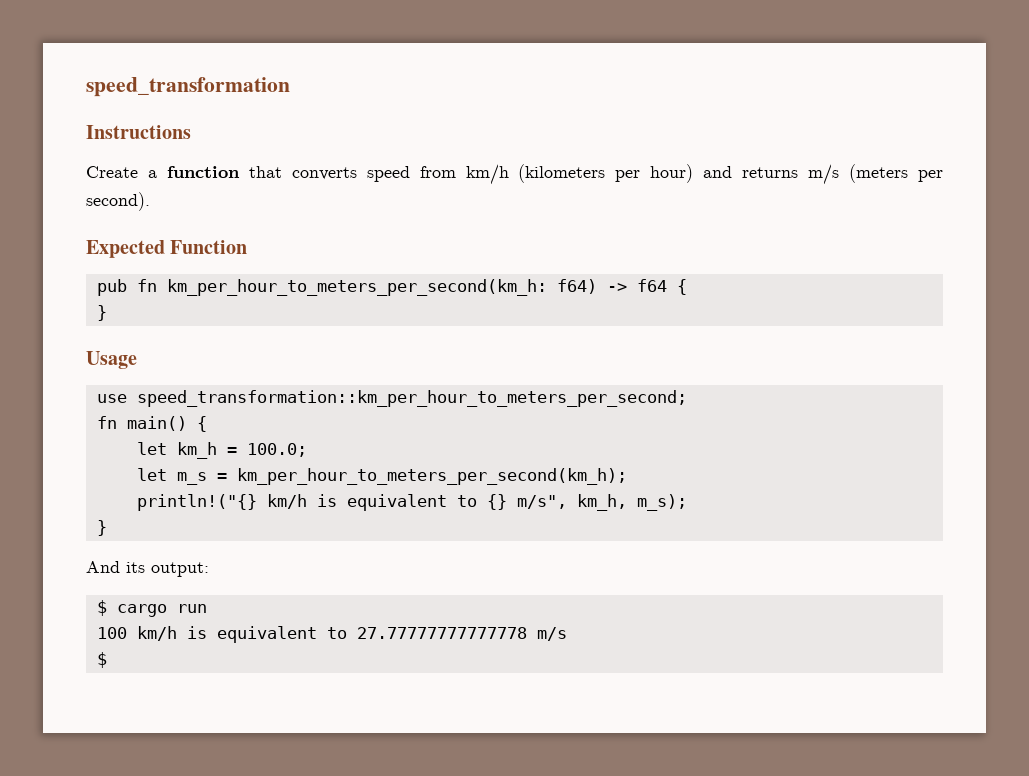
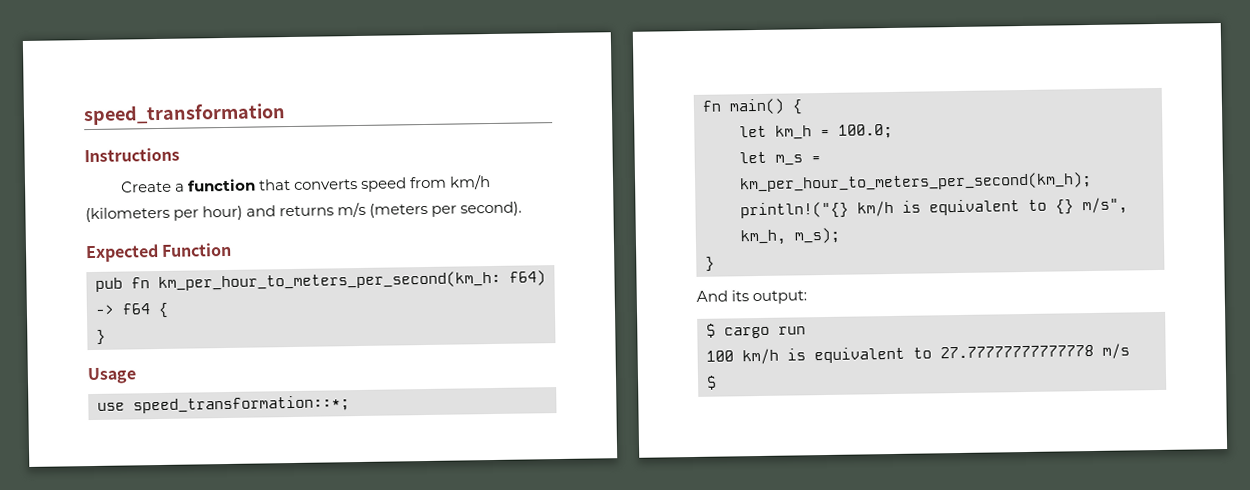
- use speed_transformation::km_per_hour_to_meters_per_second;
+ use speed_transformation::*;

